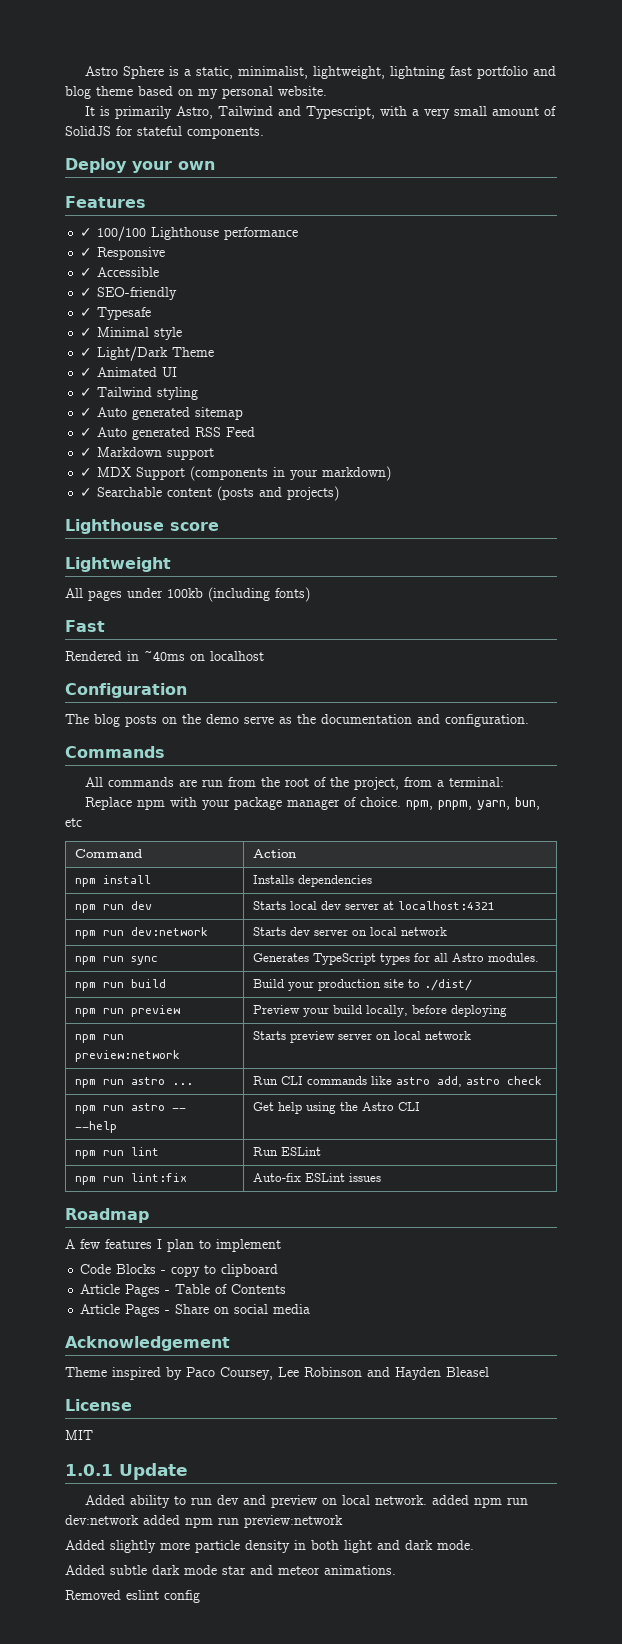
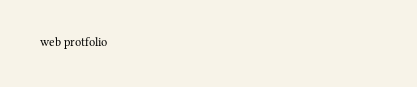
- Astro Sphere is a static, minimalist, lightweight, lightning fast portfolio and blog theme based on my personal website.
- It is primarily Astro, Tailwind and Typescript, with a very small amount of SolidJS for stateful components.
- Deploy your own
- Features
- ✓ 100/100 Lighthouse performance
- ✓ Responsive
- ✓ Accessible
- ✓ SEO-friendly
- ✓ Typesafe
- ✓ Minimal style
- ✓ Light/Dark Theme
- ✓ Animated UI
- ✓ Tailwind styling
- ✓ Auto generated sitemap
- ✓ Auto generated RSS Feed
- ✓ Markdown support
- ✓ MDX Support (components in your markdown)
- ✓ Searchable content (posts and projects)
- Lighthouse score
- Lightweight
- All pages under 100kb (including fonts)
- Fast
- Rendered in ~40ms on localhost
- Configuration
- The blog posts on the demo serve as the documentation and configuration.
- Commands
- All commands are run from the root of the project, from a terminal:
- Replace npm with your package manager of choice. npm, pnpm, yarn, bun, etc
- Command | Action
- npm install | Installs dependencies
- npm run dev | Starts local dev server at localhost:4321
- npm run dev:network | Starts dev server on local network
- npm run sync | Generates TypeScript types for all Astro modules.
- npm run build | Build your production site to ./dist/
- npm run preview | Preview your build locally, before deploying
- npm run preview:network | Starts preview server on local network
- npm run astro ... | Run CLI commands like astro add, astro check
- npm run astro -- --help | Get help using the Astro CLI
- npm run lint | Run ESLint
- npm run lint:fix | Auto-fix ESLint issues
- Roadmap
- A few features I plan to implement
- Code Blocks - copy to clipboard
- Article Pages - Table of Contents
- Article Pages - Share on social media
- Acknowledgement
- Theme inspired by Paco Coursey, Lee Robinson and Hayden Bleasel
- License
- MIT
- 1.0.1 Update
- Added ability to run dev and preview on local network. added npm run dev:network added npm run preview:network
- Added slightly more particle density in both light and dark mode.
- Added subtle dark mode star and meteor animations.
- Removed eslint config
+ web protfolio

